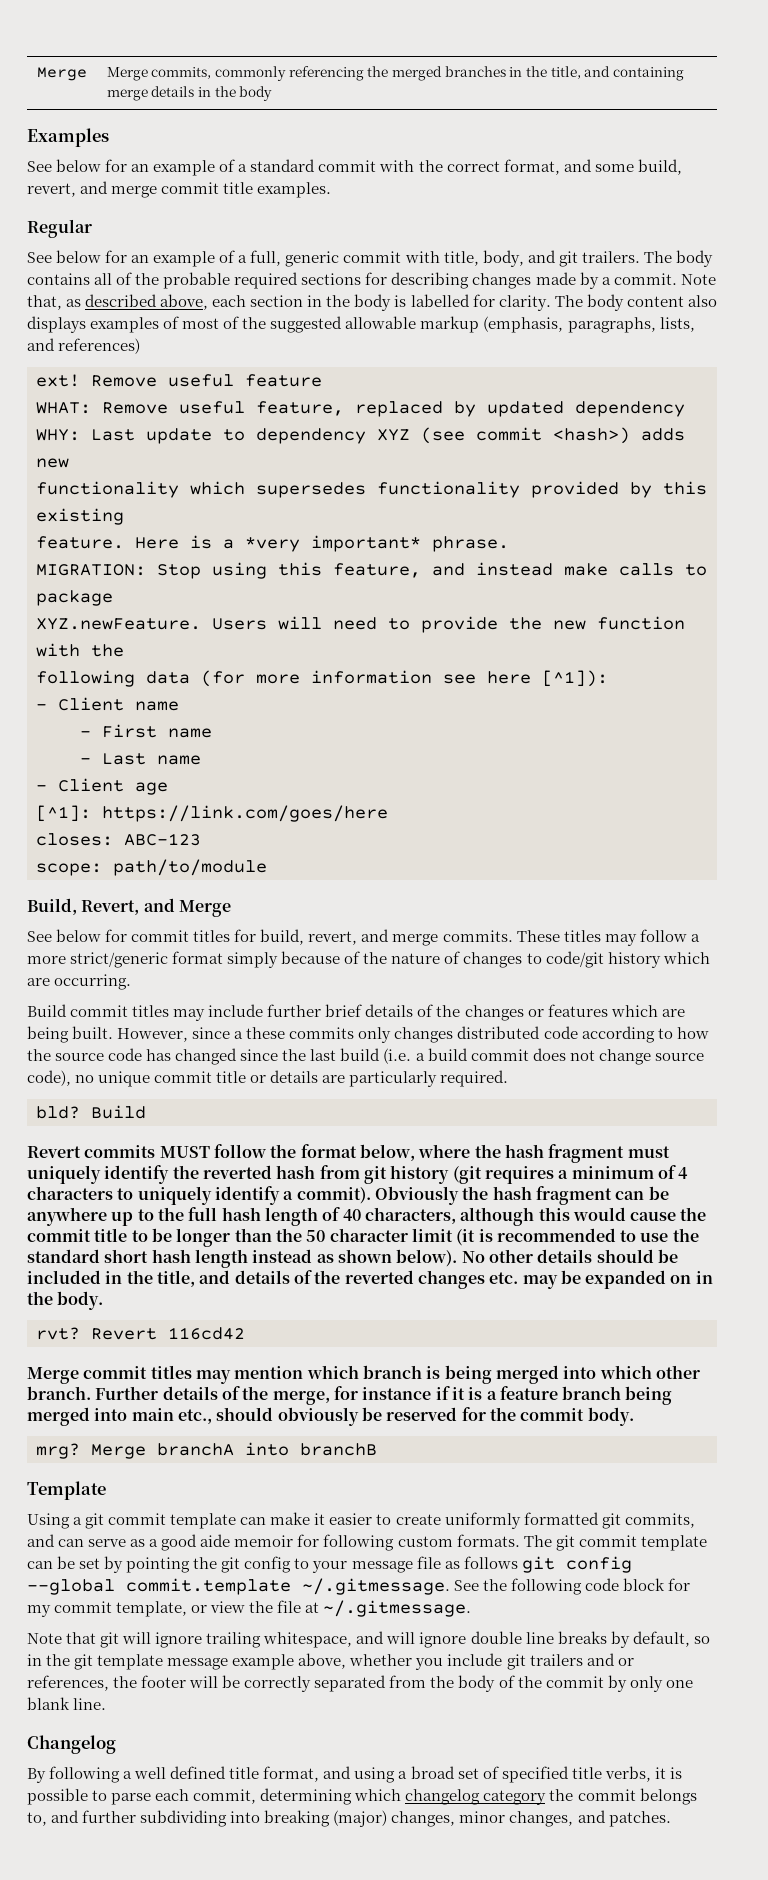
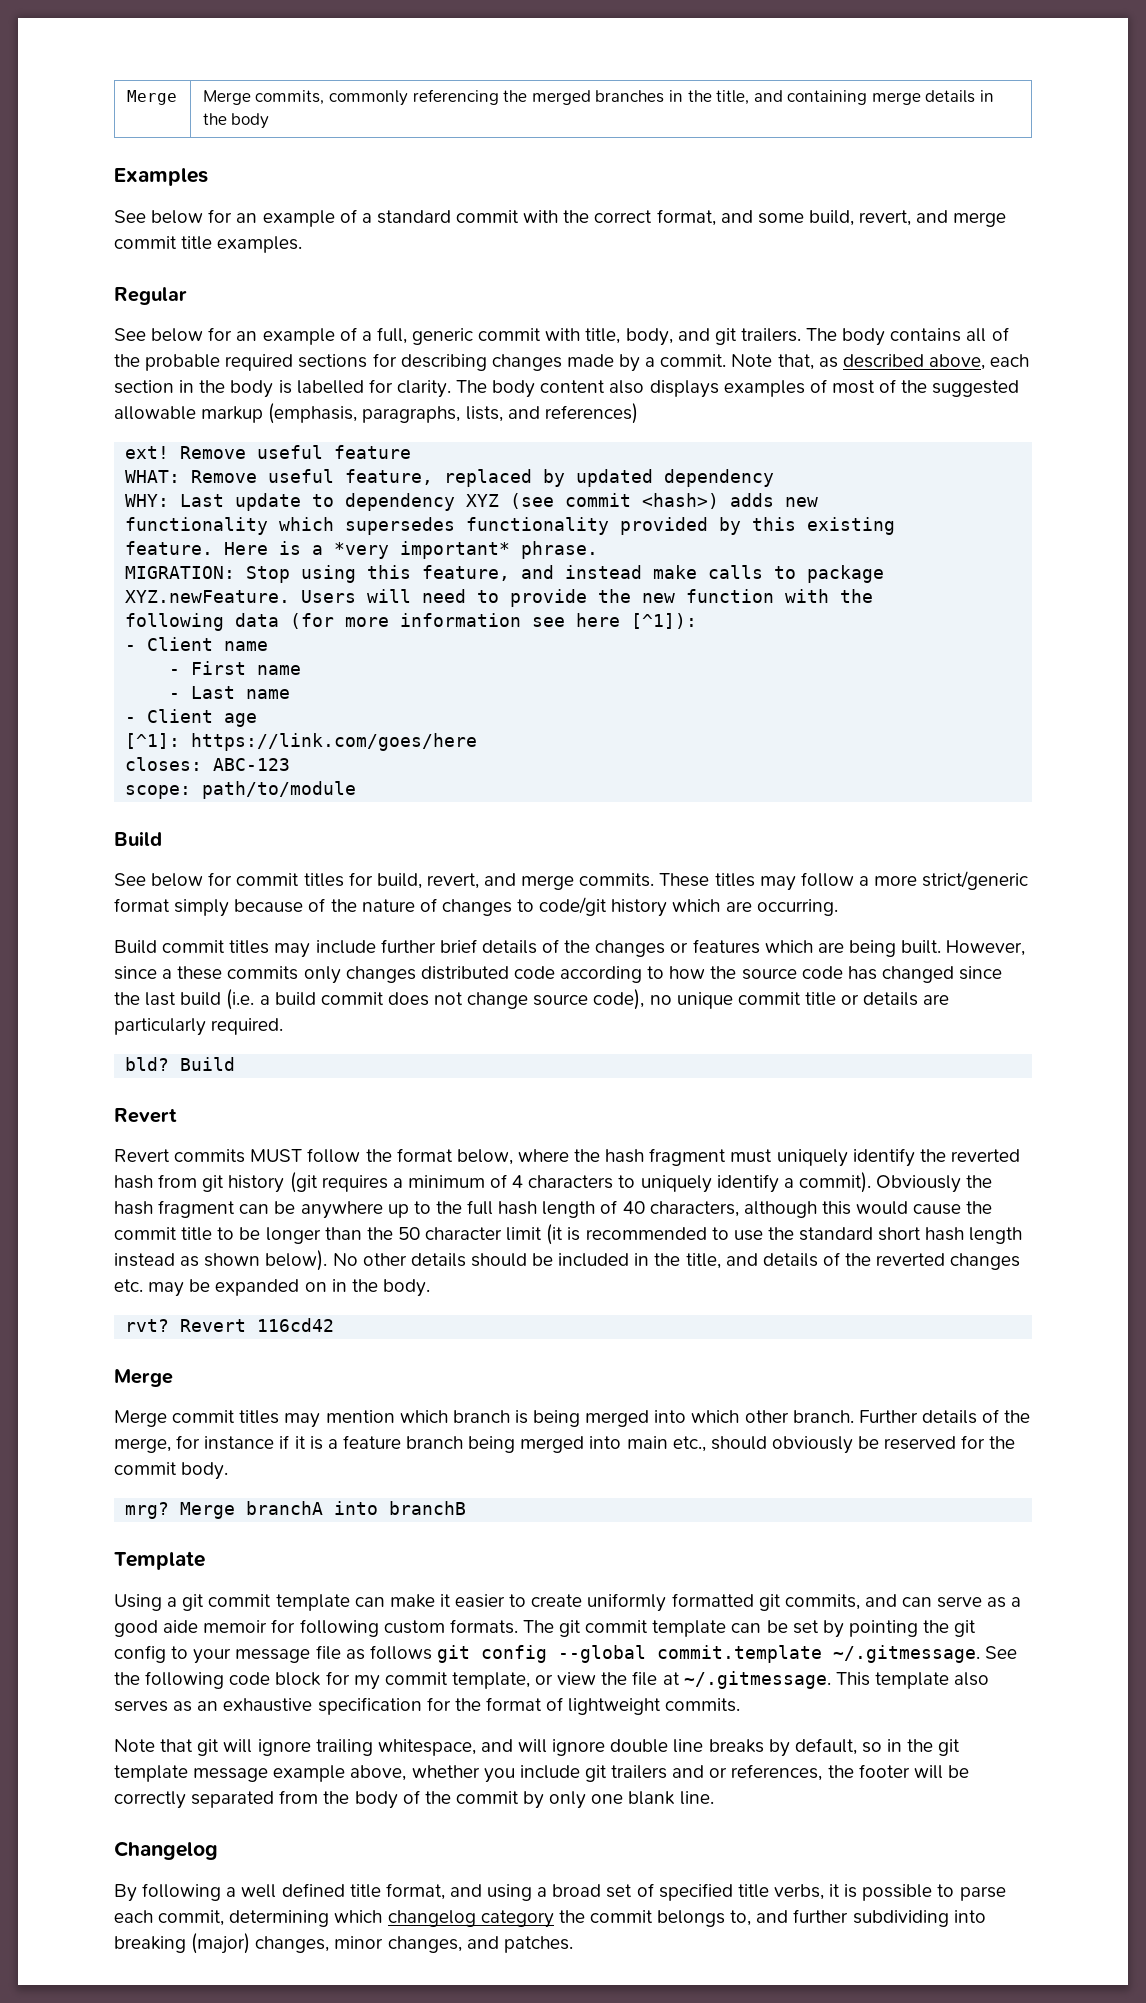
  scope: path/to/module
- Build, Revert, and Merge
+ Build
  bld? Build
+ Revert
  Revert 116cd42
+ Merge
- The git commit template can be set by pointing the git config to your message file as follows git config --global commit.template ~/.gitmessage. See the following code block for my commit template, or view the file at ~/.gitmessage.
+ The git commit template can be set by pointing the git config to your message file as follows git config --global commit.template ~/.gitmessage. See the following code block for my commit template, or view the file at ~/.gitmessage. This template also serves as an exhaustive specification for the format of lightweight commits.

